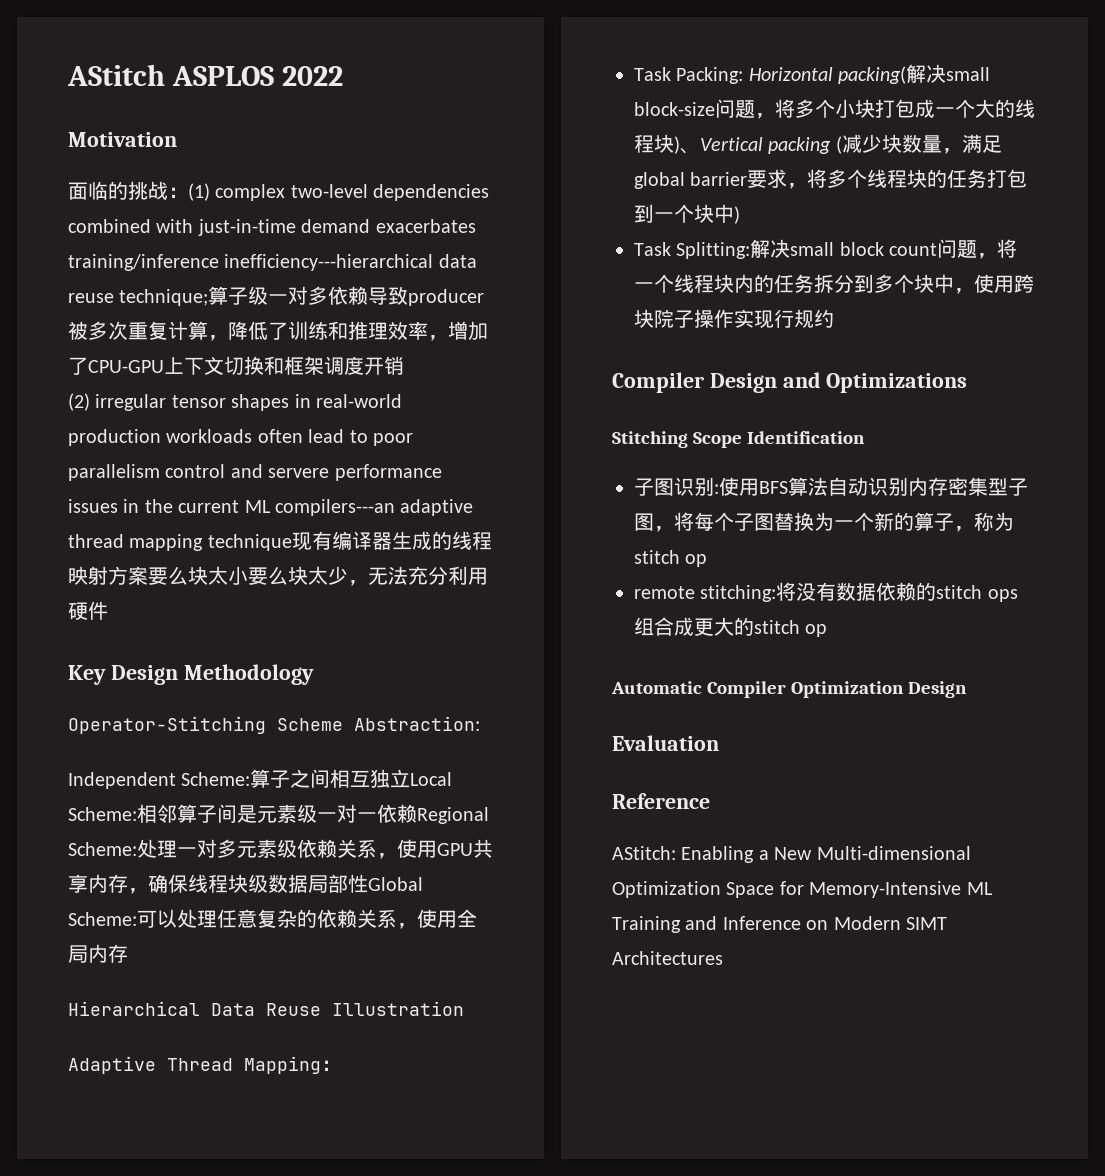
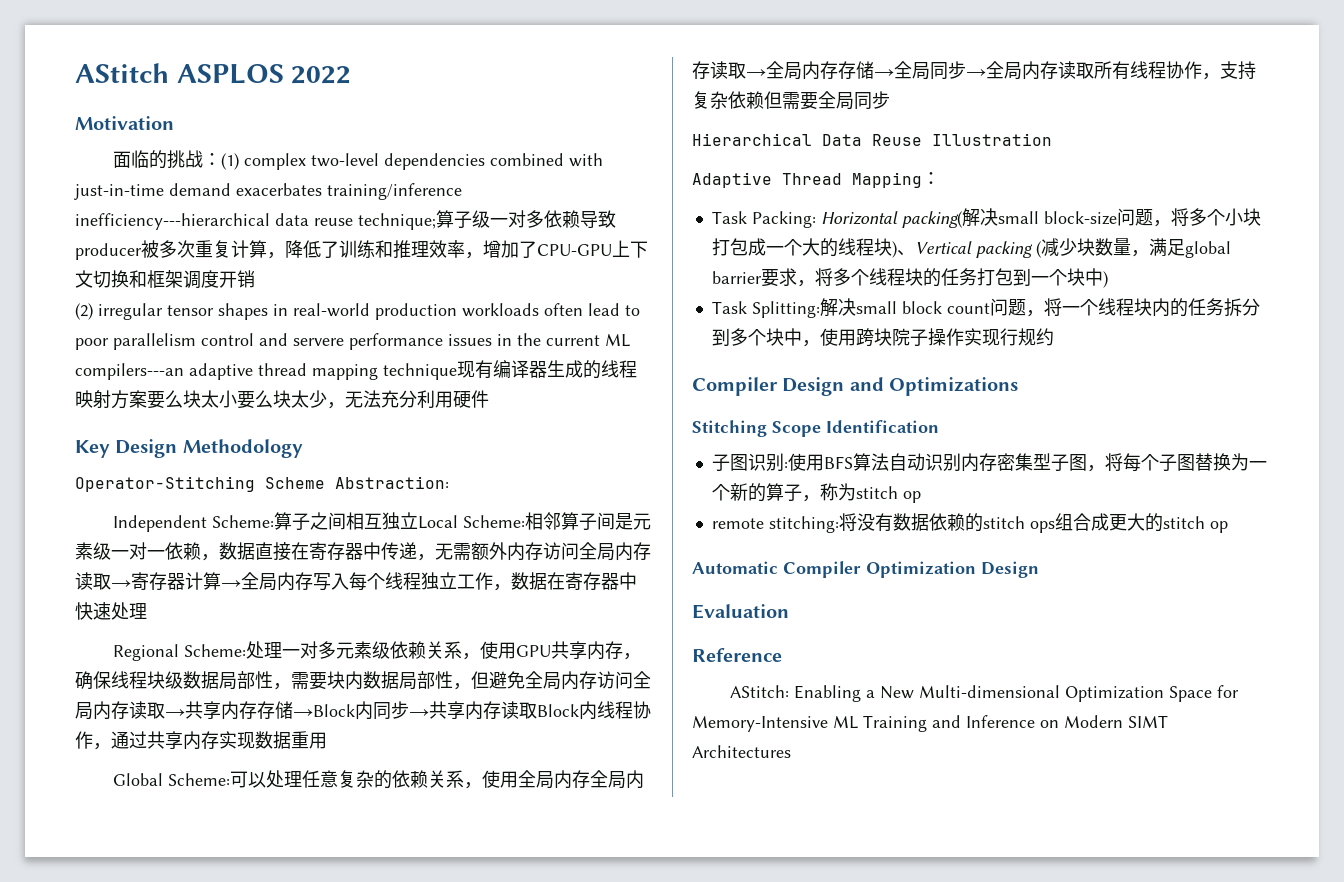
- Independent Scheme:算子之间相互独立Local Scheme:相邻算子间是元素级一对一依赖Regional Scheme:处理一对多元素级依赖关系，使用GPU共享内存，确保线程块级数据局部性Global Scheme:可以处理任意复杂的依赖关系，使用全局内存
+ Independent Scheme:算子之间相互独立Local Scheme:相邻算子间是元素级一对一依赖，数据直接在寄存器中传递，无需额外内存访问全局内存读取→寄存器计算→全局内存写入每个线程独立工作，数据在寄存器中快速处理
+ Regional Scheme:处理一对多元素级依赖关系，使用GPU共享内存，确保线程块级数据局部性，需要块内数据局部性，但避免全局内存访问全局内存读取→共享内存存储→Block内同步→共享内存读取Block内线程协作，通过共享内存实现数据重用
+ Global Scheme:可以处理任意复杂的依赖关系，使用全局内存全局内存读取→全局内存存储→全局同步→全局内存读取所有线程协作，支持复杂依赖但需要全局同步

